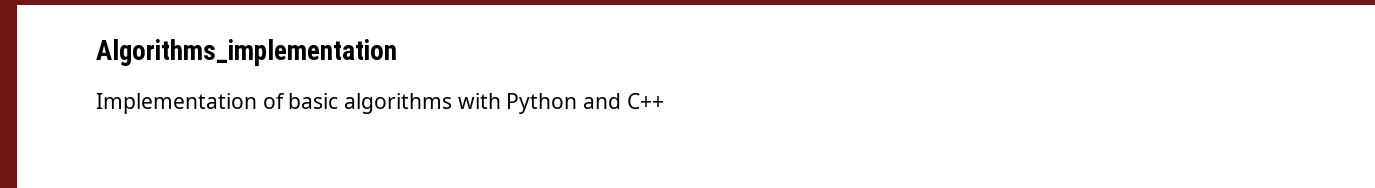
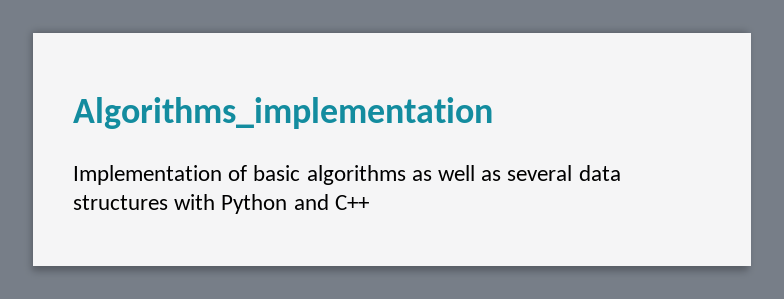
- Implementation of basic algorithms with Python and C++
+ Implementation of basic algorithms as well as several data structures with Python and C++

